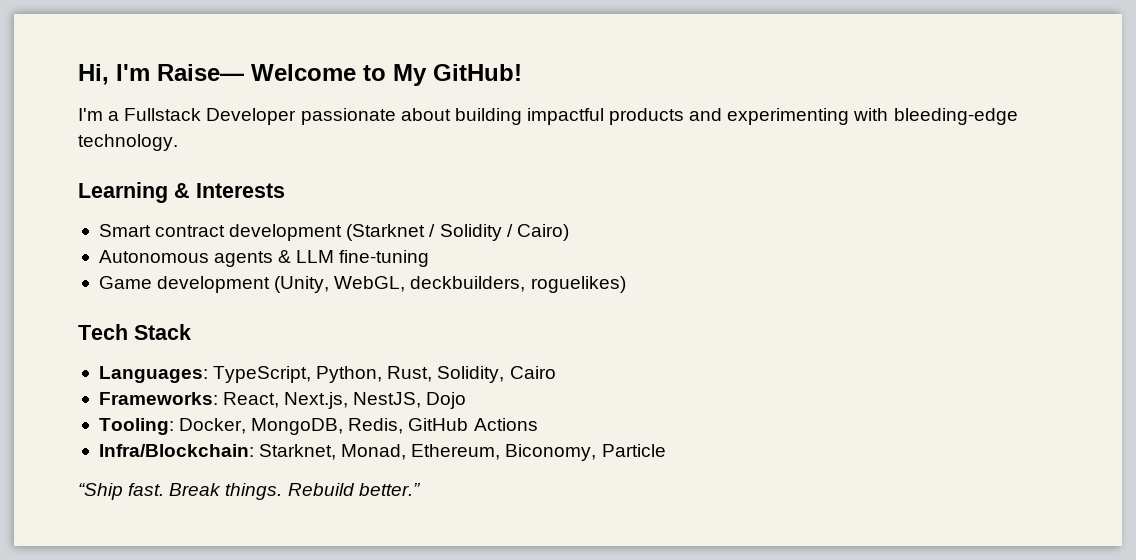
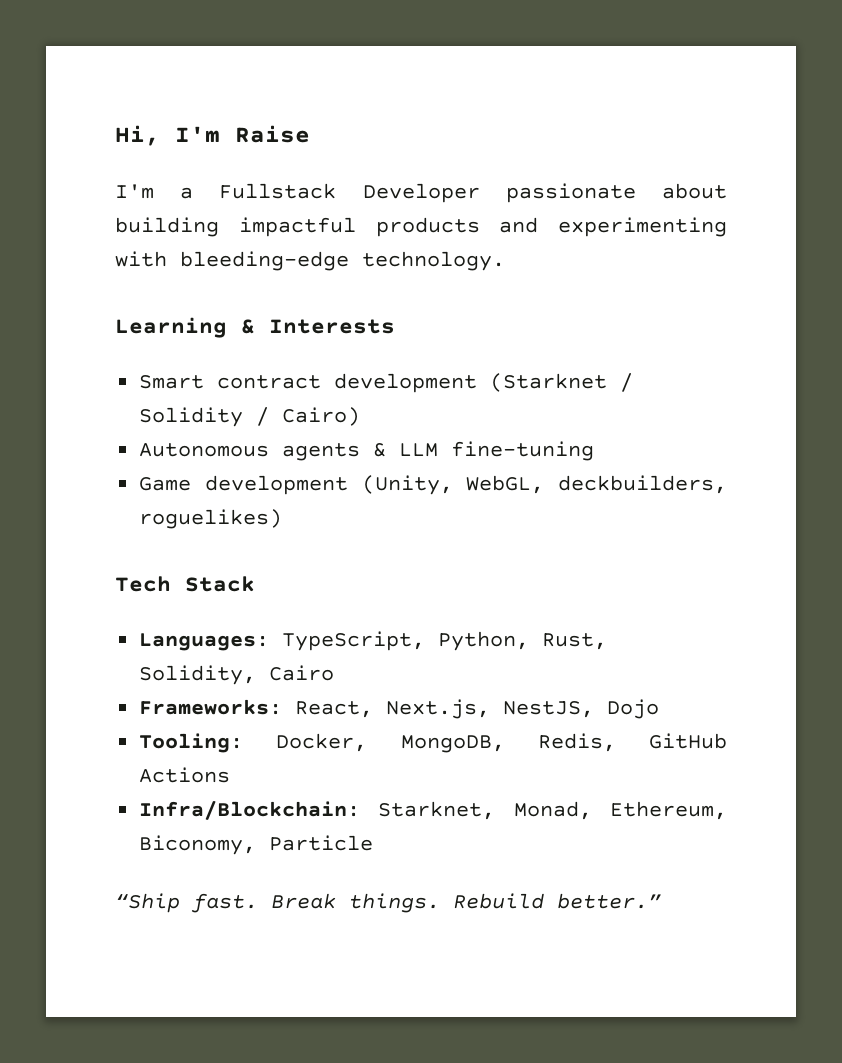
- Hi, I'm Raise— Welcome to My GitHub!
+ Hi, I'm Raise

